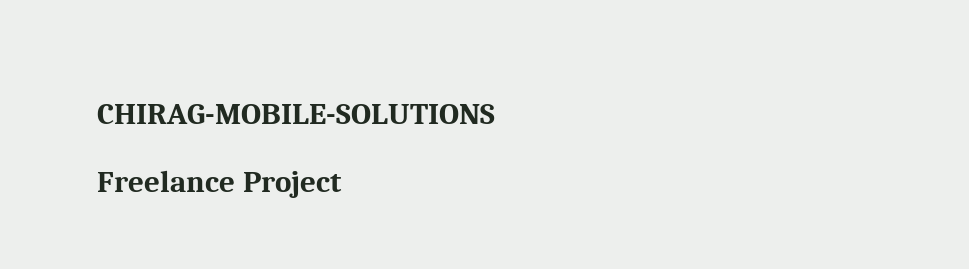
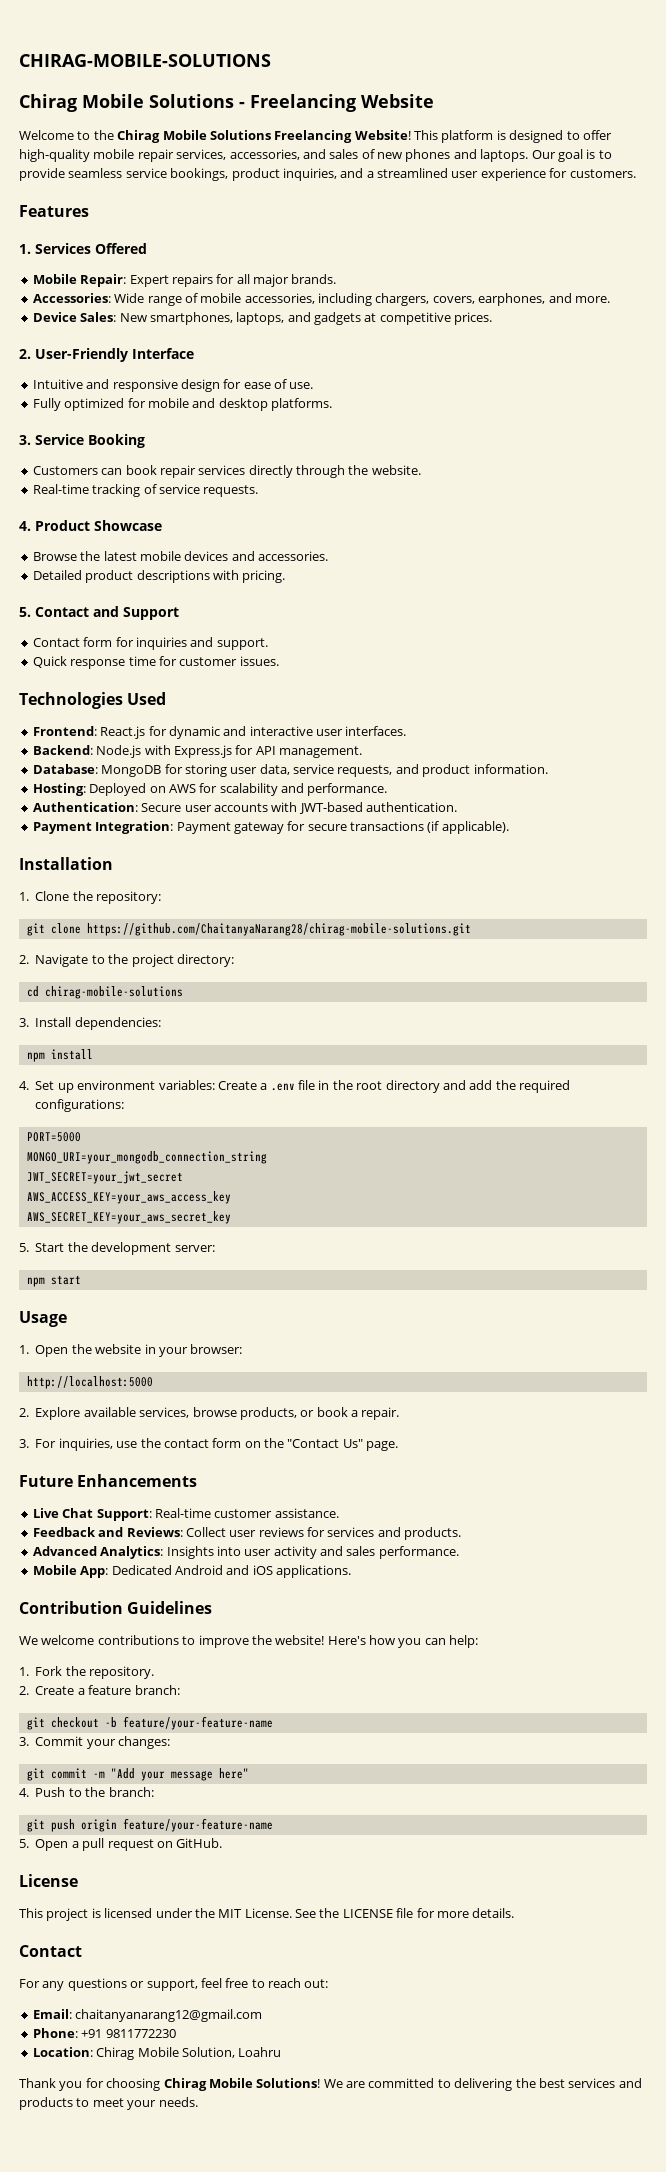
- Freelance Project
+ Chirag Mobile Solutions - Freelancing Website
+ Welcome to the Chirag Mobile Solutions Freelancing Website! This platform is designed to offer high-quality mobile repair services, accessories, and sales of new phones and laptops. Our goal is to provide seamless service bookings, product inquiries, and a streamlined user experience for customers.
+ Features
+ 1. Services Offered
+ Mobile Repair: Expert repairs for all major brands.
+ Accessories: Wide range of mobile accessories, including chargers, covers, earphones, and more.
+ Device Sales: New smartphones, laptops, and gadgets at competitive prices.
+ 2. User-Friendly Interface
+ Intuitive and responsive design for ease of use.
+ Fully optimized for mobile and desktop platforms.
+ 3. Service Booking
+ Customers can book repair services directly through the website.
+ Real-time tracking of service requests.
+ 4. Product Showcase
+ Browse the latest mobile devices and accessories.
+ Detailed product descriptions with pricing.
+ 5. Contact and Support
+ Contact form for inquiries and support.
+ Quick response time for customer issues.
+ Technologies Used
+ Frontend: React.js for dynamic and interactive user interfaces.
+ Backend: Node.js with Express.js for API management.
+ Database: MongoDB for storing user data, service requests, and product information.
+ Hosting: Deployed on AWS for scalability and performance.
+ Authentication: Secure user accounts with JWT-based authentication.
+ Payment Integration: Payment gateway for secure transactions (if applicable).
+ Installation
+ 1. Clone the repository:
+ git clone https://github.com/ChaitanyaNarang28/chirag-mobile-solutions.git
+ 2. Navigate to the project directory:
+ cd chirag-mobile-solutions
+ 3. Install dependencies:
+ npm install
+ 4. Set up environment variables: Create a .env file in the root directory and add the required configurations:
+ PORT=5000
+ MONGO_URI=your_mongodb_connection_string
+ JWT_SECRET=your_jwt_secret
+ AWS_ACCESS_KEY=your_aws_access_key
+ AWS_SECRET_KEY=your_aws_secret_key
+ 5. Start the development server:
+ npm start
+ Usage
+ 1. Open the website in your browser:
+ http://localhost:5000
+ 2. Explore available services, browse products, or book a repair.
+ 3. For inquiries, use the contact form on the "Contact Us" page.
+ Future Enhancements
+ Live Chat Support: Real-time customer assistance.
+ Feedback and Reviews: Collect user reviews for services and products.
+ Advanced Analytics: Insights into user activity and sales performance.
+ Mobile App: Dedicated Android and iOS applications.
+ Contribution Guidelines
+ We welcome contributions to improve the website! Here's how you can help:
+ 1. Fork the repository.
+ 2. Create a feature branch:
+ git checkout -b feature/your-feature-name
+ 3. Commit your changes:
+ git commit -m "Add your message here"
+ 4. Push to the branch:
+ git push origin feature/your-feature-name
+ 5. Open a pull request on GitHub.
+ License
+ This project is licensed under the MIT License. See the LICENSE file for more details.
+ Contact
+ For any questions or support, feel free to reach out:
+ Email: chaitanyanarang12@gmail.com
+ Phone: +91 9811772230
+ Location: Chirag Mobile Solution, Loahru
+ Thank you for choosing Chirag Mobile Solutions! We are committed to delivering the best services and products to meet your needs.

